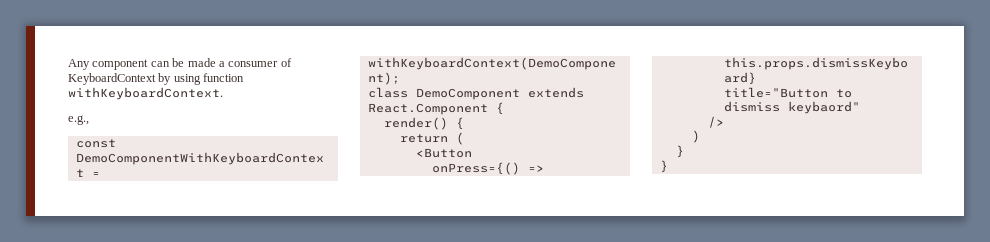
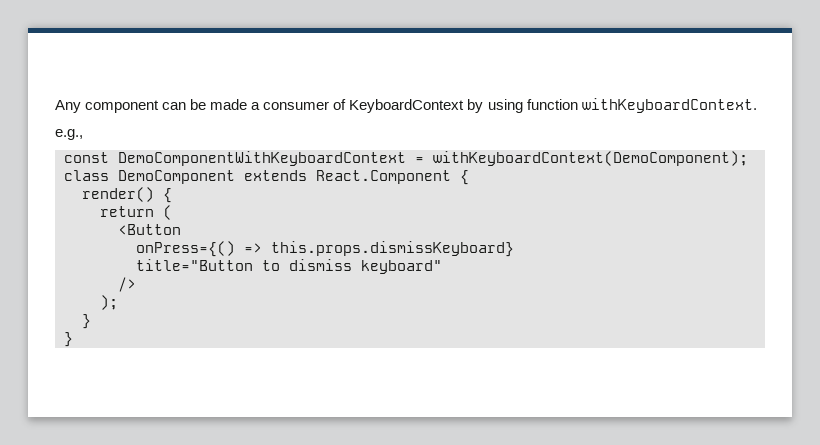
- title="Button to dismiss keybaord"
+ title="Button to dismiss keyboard"
- )
+ );

